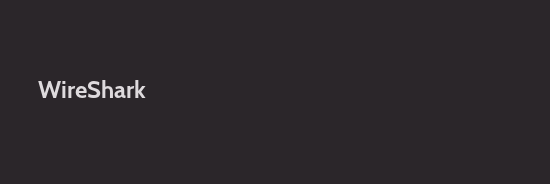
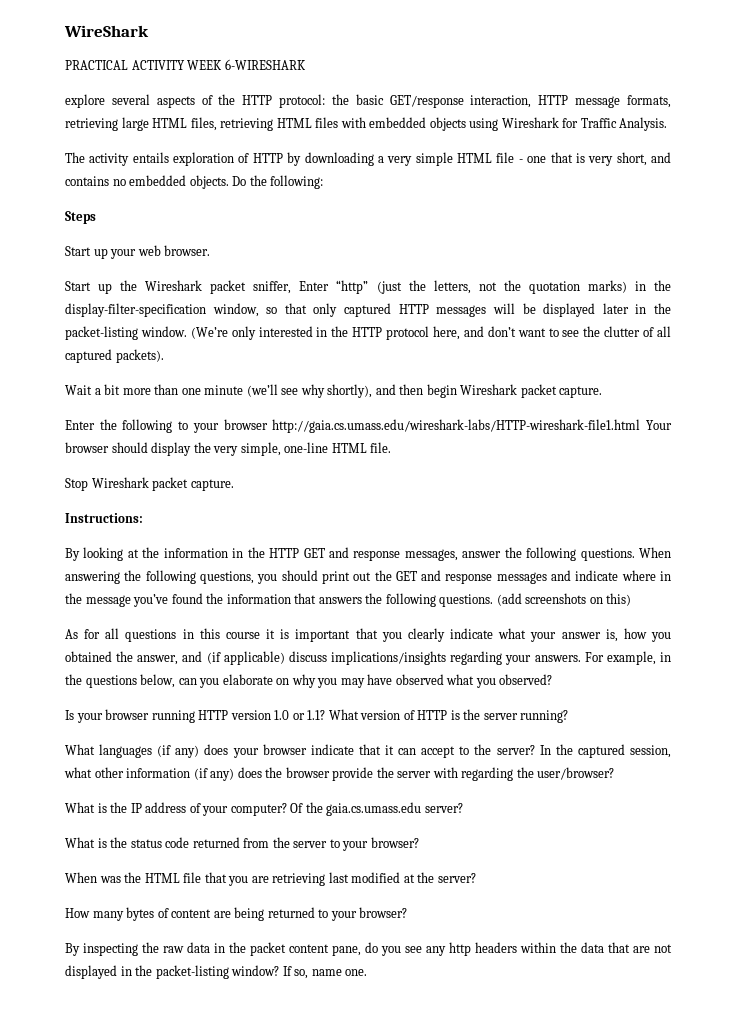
+ PRACTICAL ACTIVITY WEEK 6-WIRESHARK
+ explore several aspects of the HTTP protocol: the basic GET/response interaction, HTTP message formats, retrieving large HTML files, retrieving HTML files with embedded objects using Wireshark for Traffic Analysis.
+ The activity entails exploration of HTTP by downloading a very simple HTML file - one that is very short, and contains no embedded objects. Do the following:
+ Steps
+ Start up your web browser.
+ Start up the Wireshark packet sniffer, Enter “http” (just the letters, not the quotation marks) in the display-filter-specification window, so that only captured HTTP messages will be displayed later in the packet-listing window. (We’re only interested in the HTTP protocol here, and don’t want to see the clutter of all captured packets).
+ Wait a bit more than one minute (we’ll see why shortly), and then begin Wireshark packet capture.
+ Enter the following to your browser http://gaia.cs.umass.edu/wireshark-labs/HTTP-wireshark-file1.html Your browser should display the very simple, one-line HTML file.
+ Stop Wireshark packet capture.
+ Instructions:
+ By looking at the information in the HTTP GET and response messages, answer the following questions. When answering the following questions, you should print out the GET and response messages and indicate where in the message you’ve found the information that answers the following questions. (add screenshots on this)
+ As for all questions in this course it is important that you clearly indicate what your answer is, how you obtained the answer, and (if applicable) discuss implications/insights regarding your answers. For example, in the questions below, can you elaborate on why you may have observed what you observed?
+ Is your browser running HTTP version 1.0 or 1.1? What version of HTTP is the server running?
+ What languages (if any) does your browser indicate that it can accept to the server? In the captured session, what other information (if any) does the browser provide the server with regarding the user/browser?
+ What is the IP address of your computer? Of the gaia.cs.umass.edu server?
+ What is the status code returned from the server to your browser?
+ When was the HTML file that you are retrieving last modified at the server?
+ How many bytes of content are being returned to your browser?
+ By inspecting the raw data in the packet content pane, do you see any http headers within the data that are not displayed in the packet-listing window? If so, name one.

